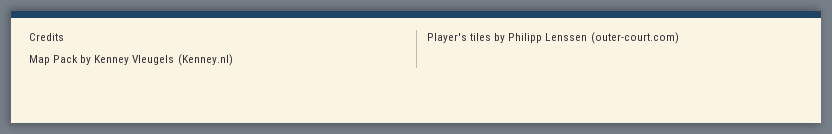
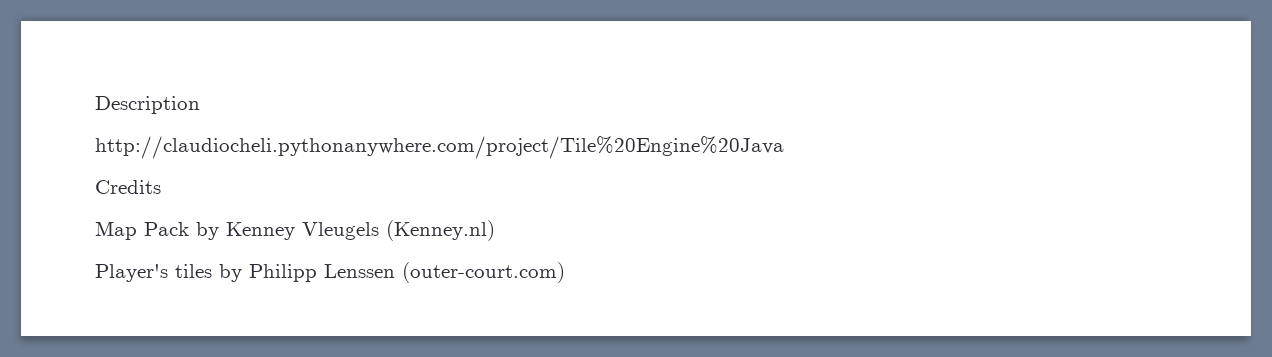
+ Description
+ http://claudiocheli.pythonanywhere.com/project/Tile%20Engine%20Java

